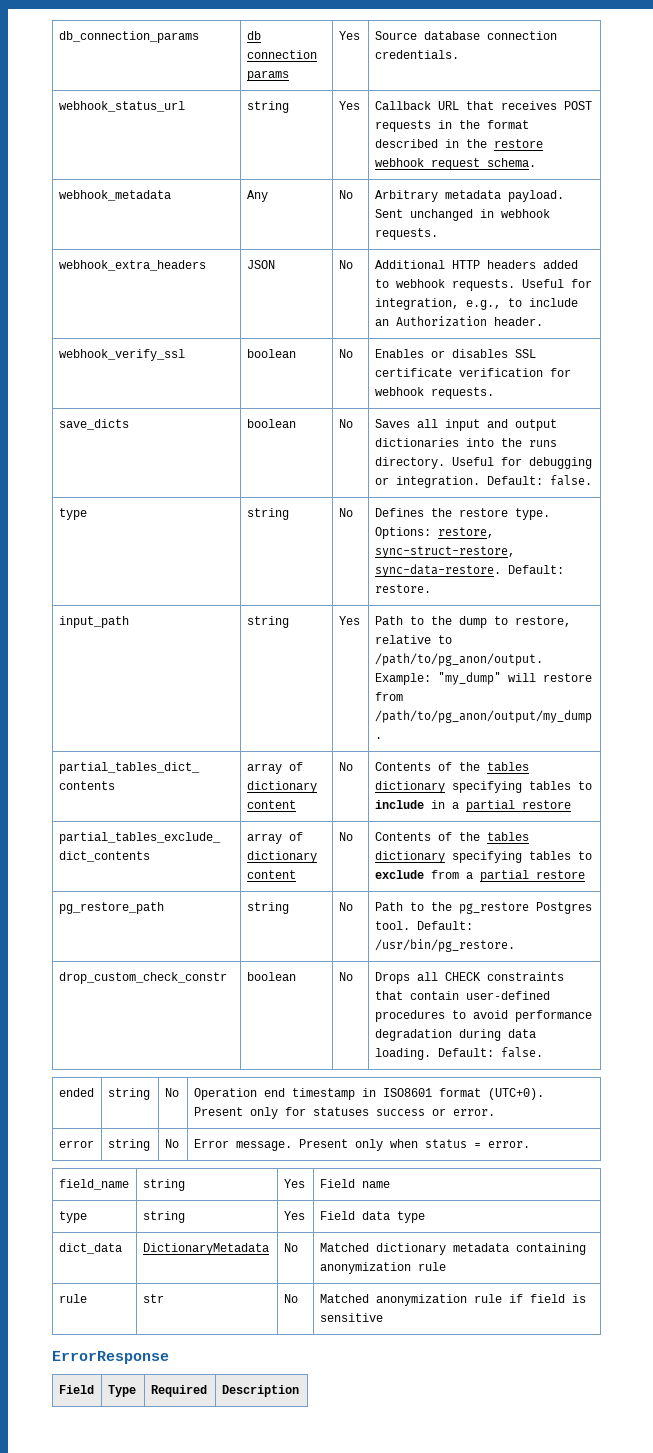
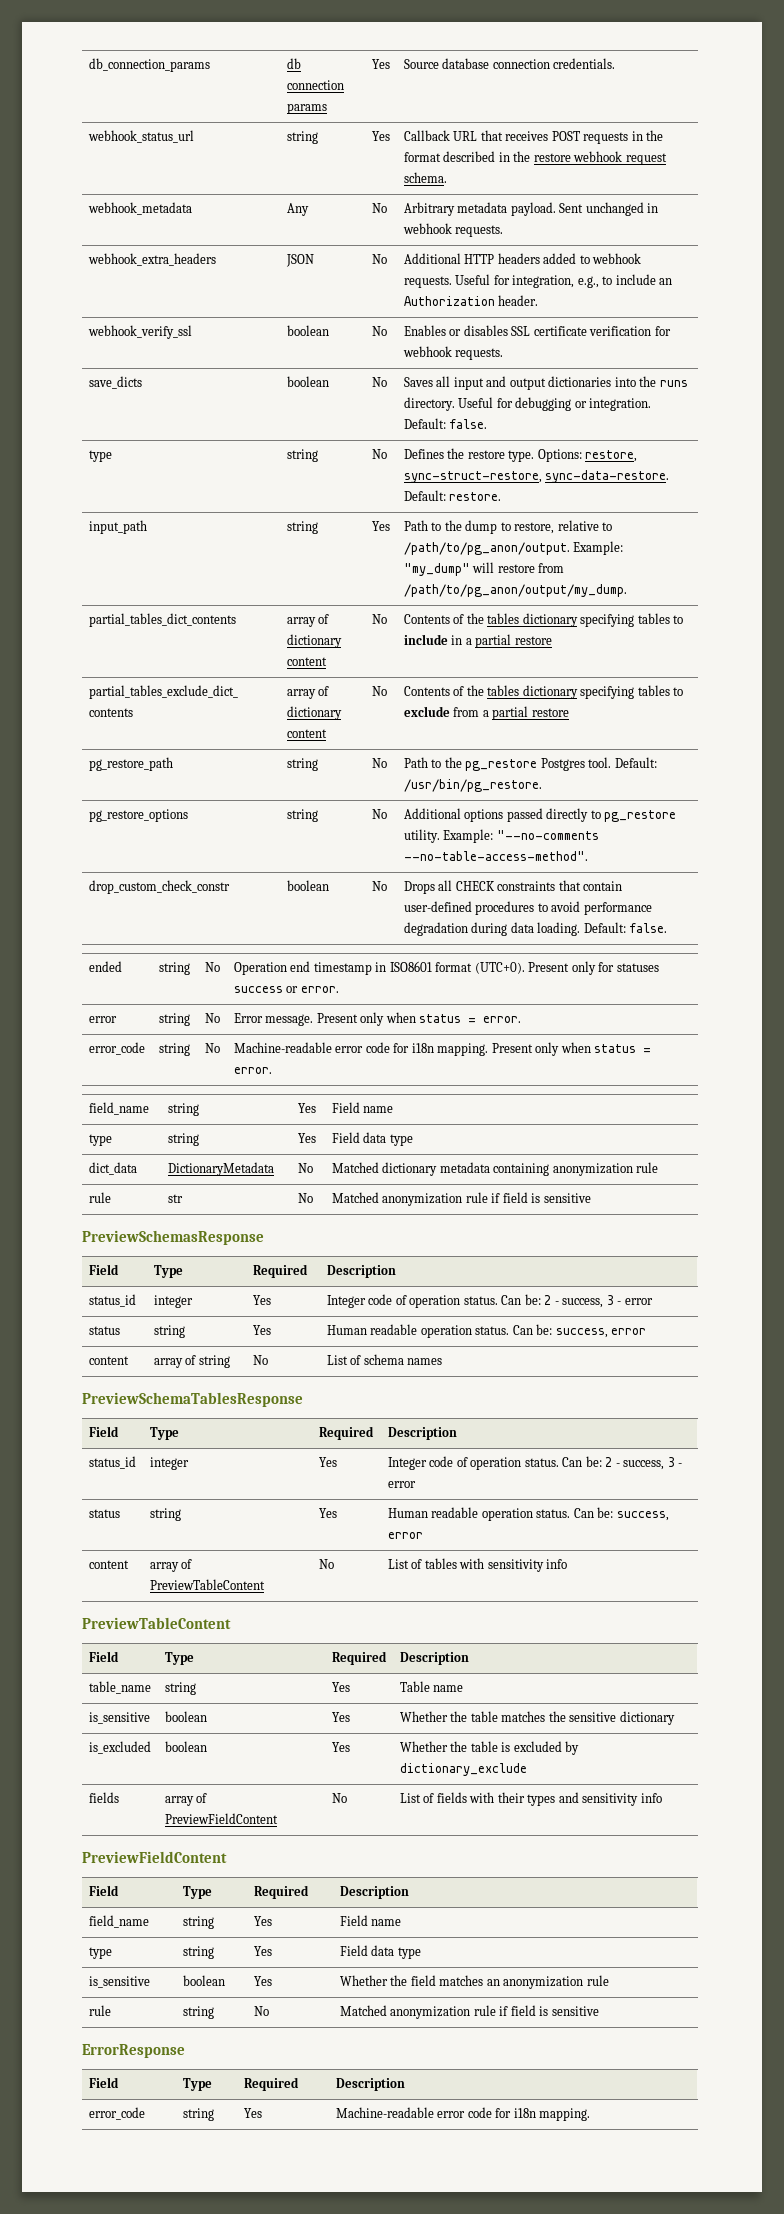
+ pg_restore_options | string | No | Additional options passed directly to pg_restore utility. Example: "--no-comments --no-table-access-method".
+ error_code | string | No | Machine-readable error code for i18n mapping. Present only when status = error.
+ PreviewSchemasResponse
+ Field | Type | Required | Description
+ status_id | integer | Yes | Integer code of operation status. Can be: 2 - success, 3 - error
+ status | string | Yes | Human readable operation status. Can be: success, error
+ content | array of string | No | List of schema names
+ PreviewSchemaTablesResponse
+ Field | Type | Required | Description
+ status_id | integer | Yes | Integer code of operation status. Can be: 2 - success, 3 - error
+ status | string | Yes | Human readable operation status. Can be: success, error
+ content | array of PreviewTableContent | No | List of tables with sensitivity info
+ PreviewTableContent
+ Field | Type | Required | Description
+ table_name | string | Yes | Table name
+ is_sensitive | boolean | Yes | Whether the table matches the sensitive dictionary
+ is_excluded | boolean | Yes | Whether the table is excluded by dictionary_exclude
+ fields | array of PreviewFieldContent | No | List of fields with their types and sensitivity info
+ PreviewFieldContent
+ Field | Type | Required | Description
+ field_name | string | Yes | Field name
+ type | string | Yes | Field data type
+ is_sensitive | boolean | Yes | Whether the field matches an anonymization rule
+ rule | string | No | Matched anonymization rule if field is sensitive
+ error_code | string | Yes | Machine-readable error code for i18n mapping.

